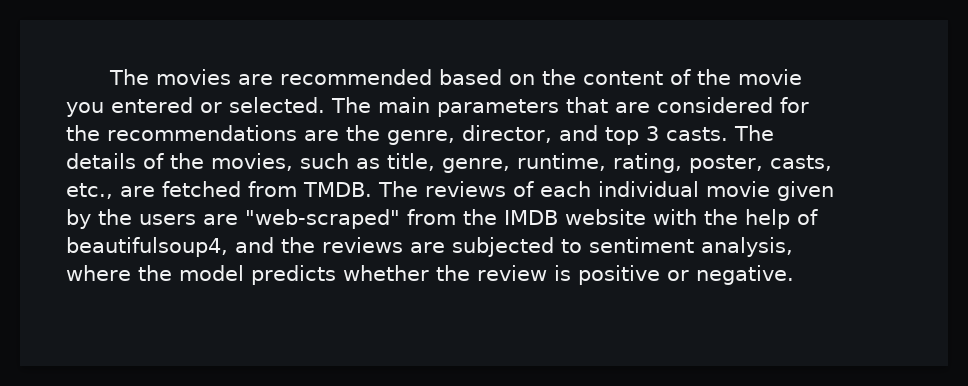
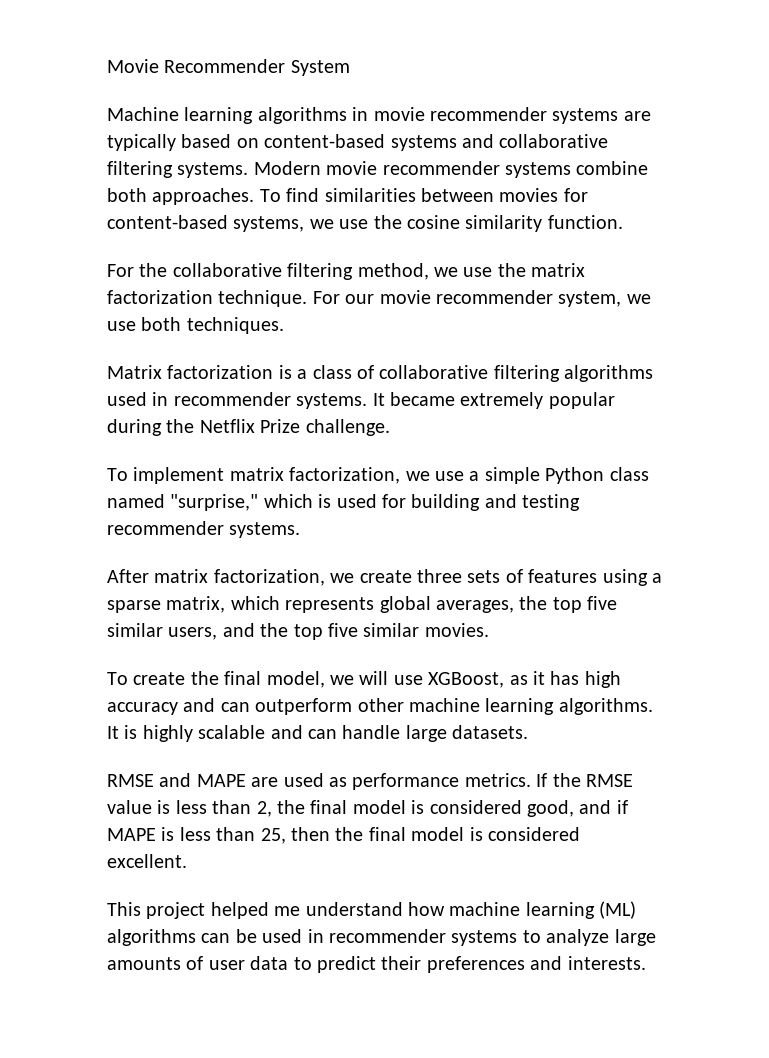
- The movies are recommended based on the content of the movie you entered or selected. The main parameters that are considered for the recommendations are the genre, director, and top 3 casts. The details of the movies, such as title, genre, runtime, rating, poster, casts, etc., are fetched from TMDB. The reviews of each individual movie given by the users are "web-scraped" from the IMDB website with the help of beautifulsoup4, and the reviews are subjected to sentiment analysis, where the model predicts whether the review is positive or negative.
+ Movie Recommender System
+ Machine learning algorithms in movie recommender systems are typically based on content-based systems and collaborative filtering systems. Modern movie recommender systems combine both approaches. To find similarities between movies for content-based systems, we use the cosine similarity function.
+ For the collaborative filtering method, we use the matrix factorization technique. For our movie recommender system, we use both techniques.
+ Matrix factorization is a class of collaborative filtering algorithms used in recommender systems. It became extremely popular during the Netflix Prize challenge.
+ To implement matrix factorization, we use a simple Python class named "surprise," which is used for building and testing recommender systems.
+ After matrix factorization, we create three sets of features using a sparse matrix, which represents global averages, the top five similar users, and the top five similar movies.
+ To create the final model, we will use XGBoost, as it has high accuracy and can outperform other machine learning algorithms. It is highly scalable and can handle large datasets.
+ RMSE and MAPE are used as performance metrics. If the RMSE value is less than 2, the final model is considered good, and if MAPE is less than 25, then the final model is considered excellent.
+ This project helped me understand how machine learning (ML) algorithms can be used in recommender systems to analyze large amounts of user data to predict their preferences and interests.

